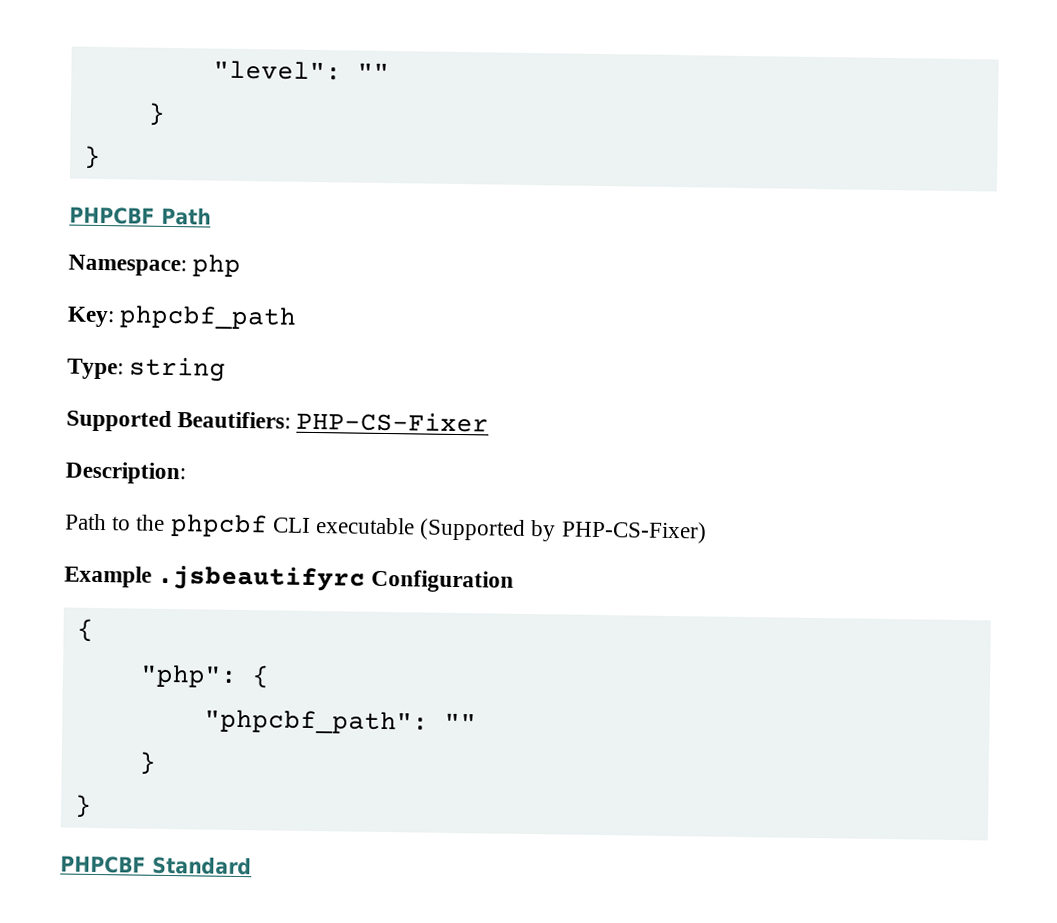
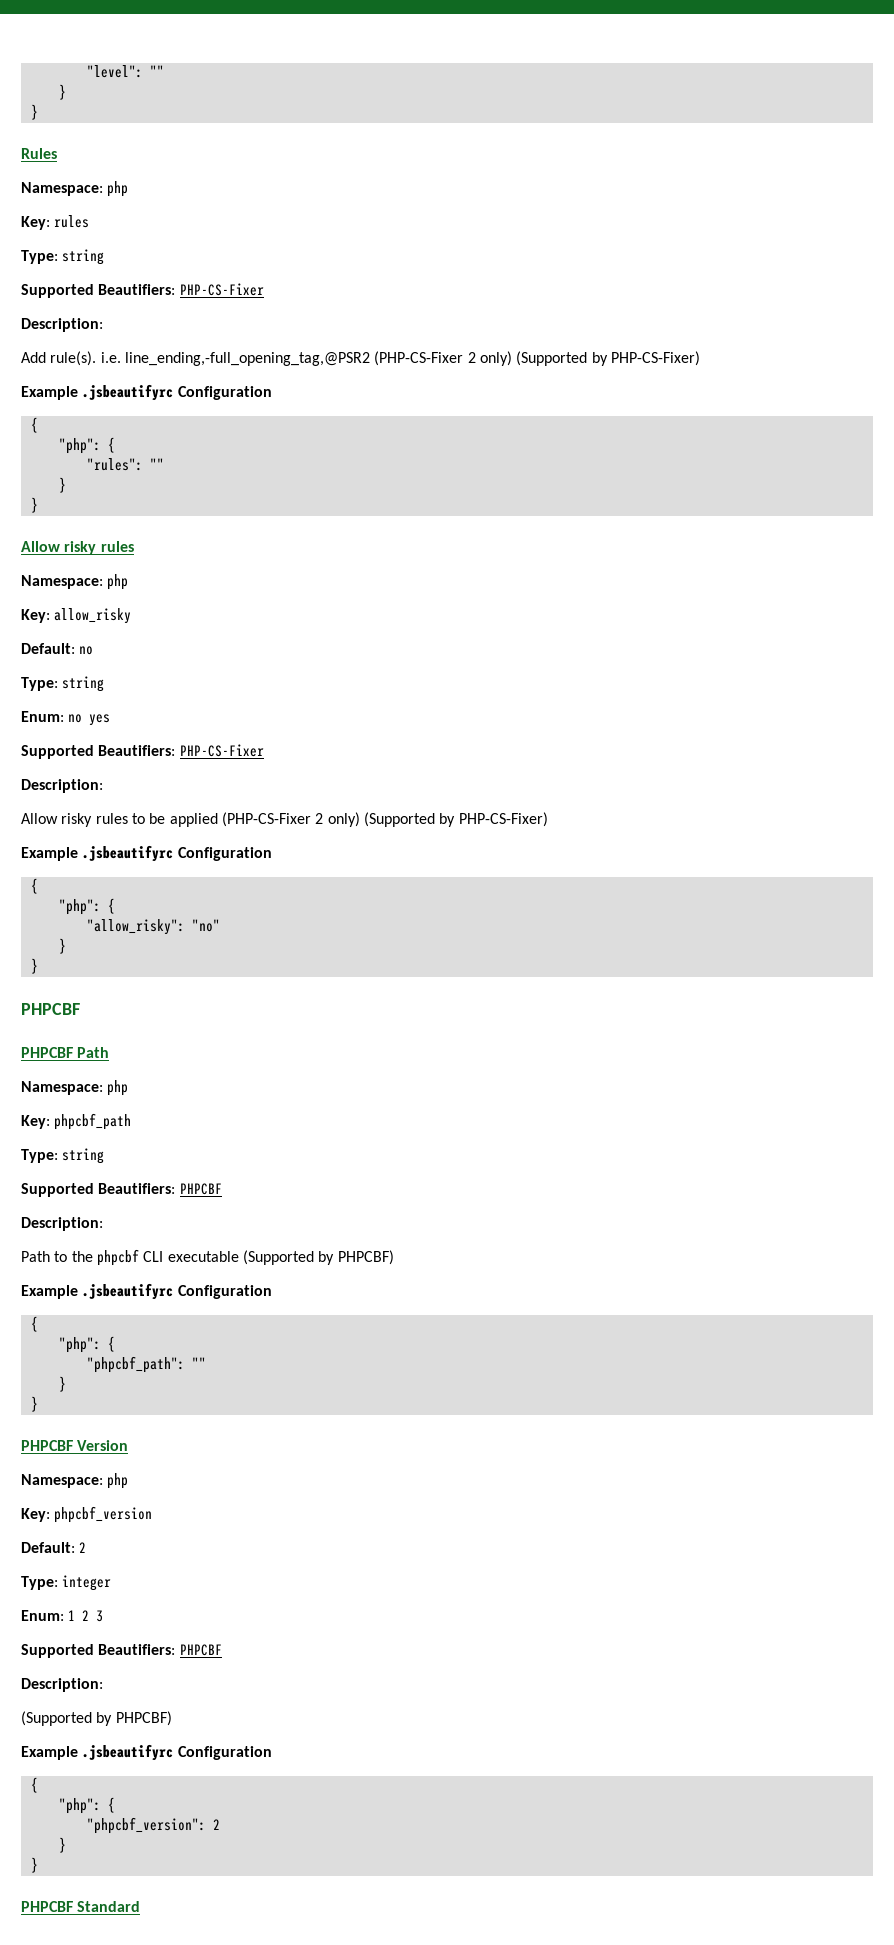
+ Rules
+ Namespace: php
+ Key: rules
+ Type: string
+ Supported Beautifiers: PHP-CS-Fixer
+ Description:
+ Add rule(s). i.e. line_ending,-full_opening_tag,@PSR2 (PHP-CS-Fixer 2 only) (Supported by PHP-CS-Fixer)
+ Example .jsbeautifyrc Configuration
+ {
+ "php": {
+ "rules": ""
+ }
+ }
+ Allow risky rules
+ Namespace: php
+ Key: allow_risky
+ Default: no
+ Type: string
+ Enum: no yes
+ Supported Beautifiers: PHP-CS-Fixer
+ Description:
+ Allow risky rules to be applied (PHP-CS-Fixer 2 only) (Supported by PHP-CS-Fixer)
+ Example .jsbeautifyrc Configuration
+ {
+ "php": {
+ "allow_risky": "no"
+ }
+ }
+ PHPCBF
  Key: phpcbf_path
  Type: string
- Supported Beautifiers: PHP-CS-Fixer
+ Supported Beautifiers: PHPCBF
- Path to the phpcbf CLI executable (Supported by PHP-CS-Fixer)
+ Path to the phpcbf CLI executable (Supported by PHPCBF)
+ PHPCBF Version
+ Namespace: php
+ Key: phpcbf_version
+ Default: 2
+ Type: integer
+ Enum: 1 2 3
+ Supported Beautifiers: PHPCBF
+ Description:
+ (Supported by PHPCBF)
+ Example .jsbeautifyrc Configuration
+ {
+ "php": {
+ "phpcbf_version": 2
+ }
+ }

